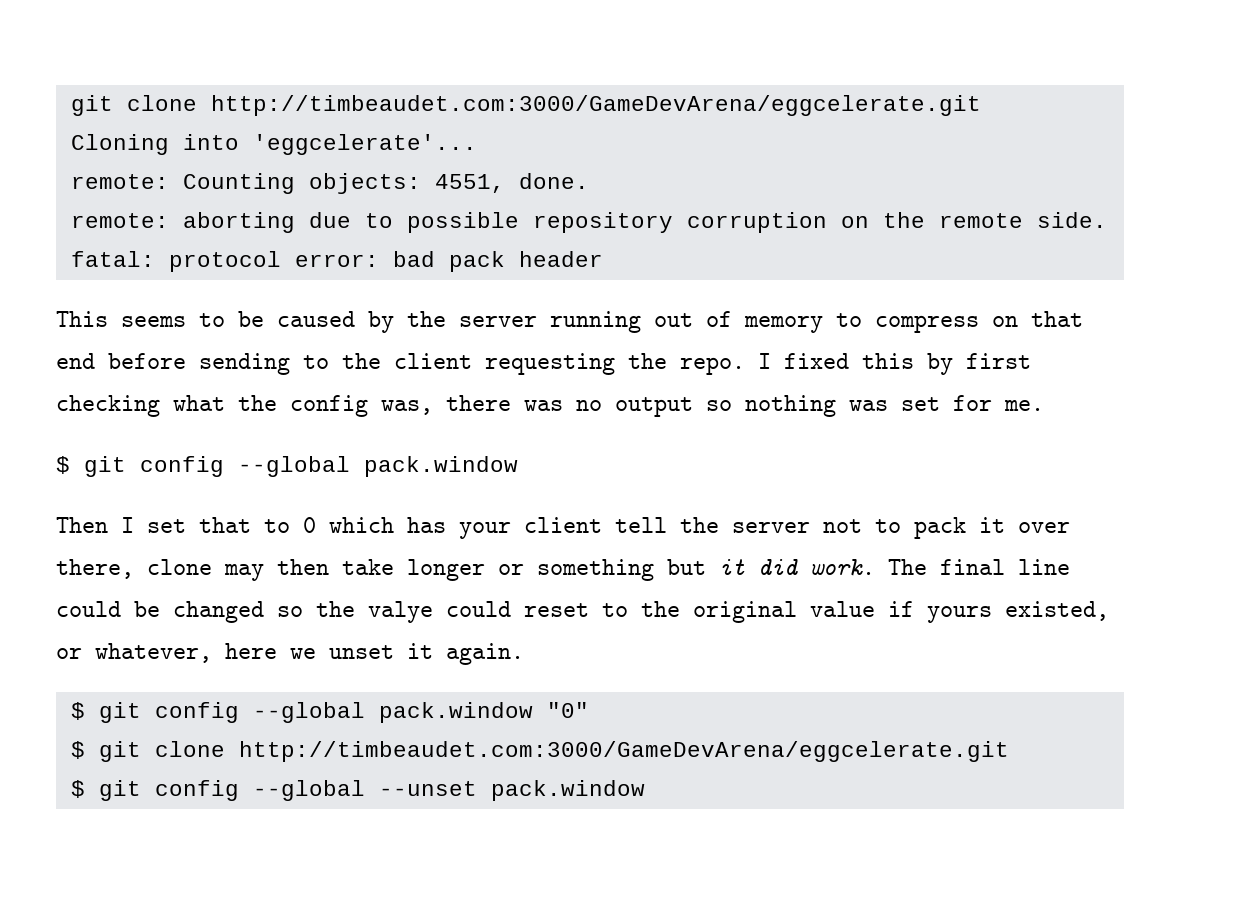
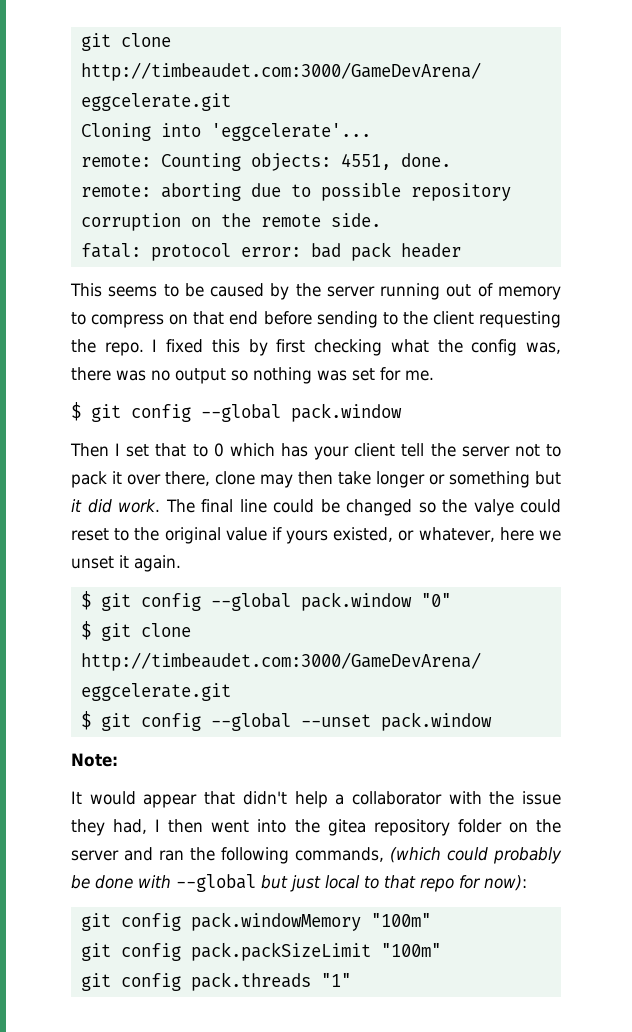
+ Note:
+ It would appear that didn't help a collaborator with the issue they had, I then went into the gitea repository folder on the server and ran the following commands, (which could probably be done with --global but just local to that repo for now):
+ git config pack.windowMemory "100m"
+ git config pack.packSizeLimit "100m"
+ git config pack.threads "1"

